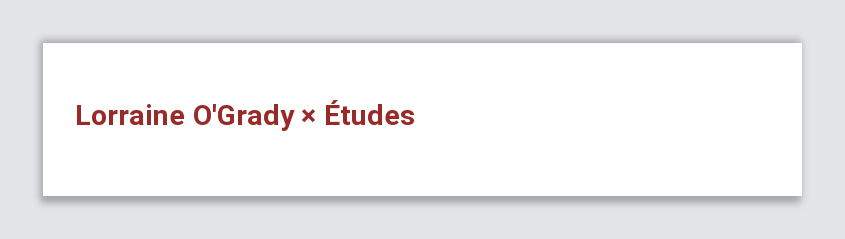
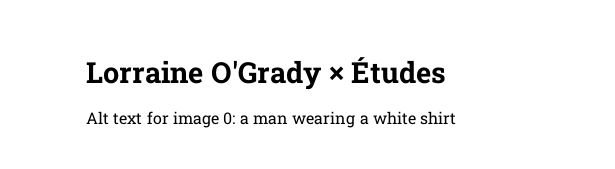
+ Alt text for image 0: a man wearing a white shirt

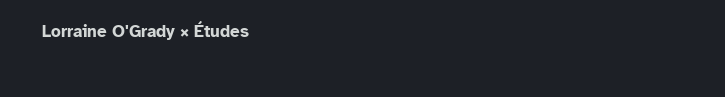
- Alt text for image 0: a man wearing a white shirt

